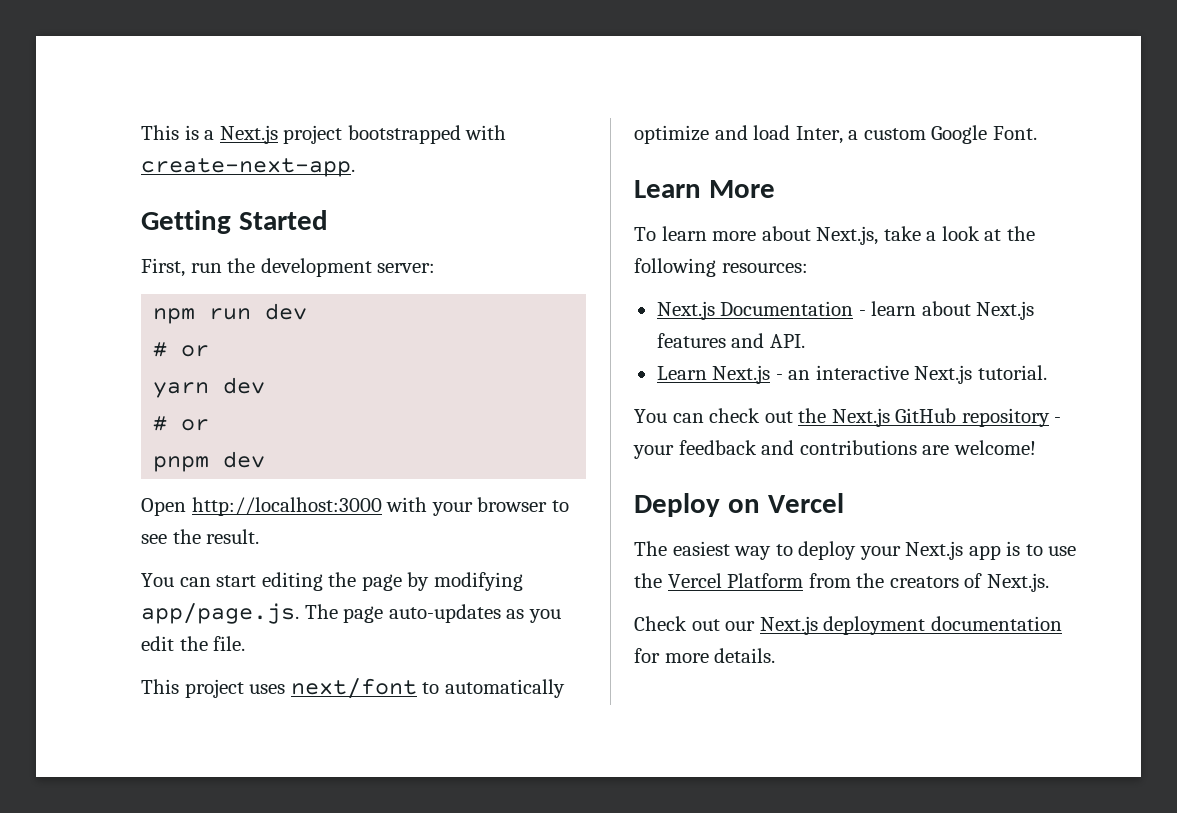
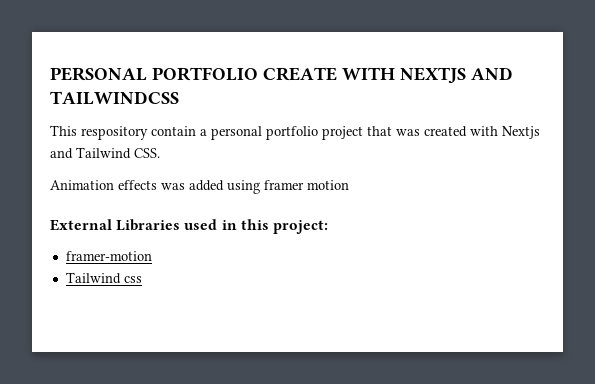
- This is a Next.js project bootstrapped with create-next-app.
- Getting Started
- First, run the development server:
- npm run dev
- # or
- yarn dev
- # or
- pnpm dev
- Open http://localhost:3000 with your browser to see the result.
- You can start editing the page by modifying app/page.js. The page auto-updates as you edit the file.
- This project uses next/font to automatically optimize and load Inter, a custom Google Font.
- Learn More
- To learn more about Next.js, take a look at the following resources:
- Next.js Documentation - learn about Next.js features and API.
- Learn Next.js - an interactive Next.js tutorial.
- You can check out the Next.js GitHub repository - your feedback and contributions are welcome!
- Deploy on Vercel
- The easiest way to deploy your Next.js app is to use the Vercel Platform from the creators of Next.js.
- Check out our Next.js deployment documentation for more details.
+ PERSONAL PORTFOLIO CREATE WITH NEXTJS AND TAILWINDCSS
+ This respository contain a personal portfolio project that was created with Nextjs and Tailwind CSS.
+ Animation effects was added using framer motion
+ External Libraries used in this project:
+ framer-motion
+ Tailwind css

